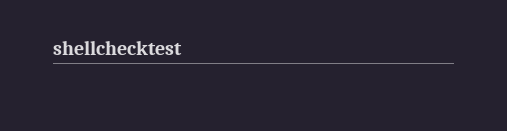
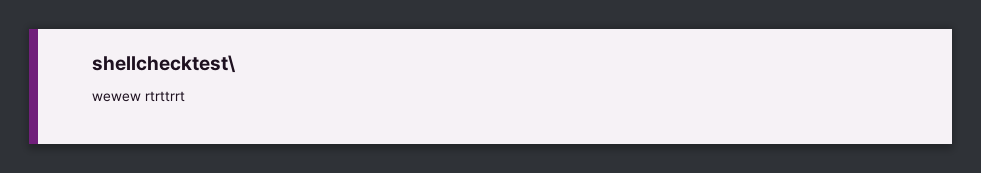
- shellchecktest
+ shellchecktest\
+ wewew rtrttrrt

